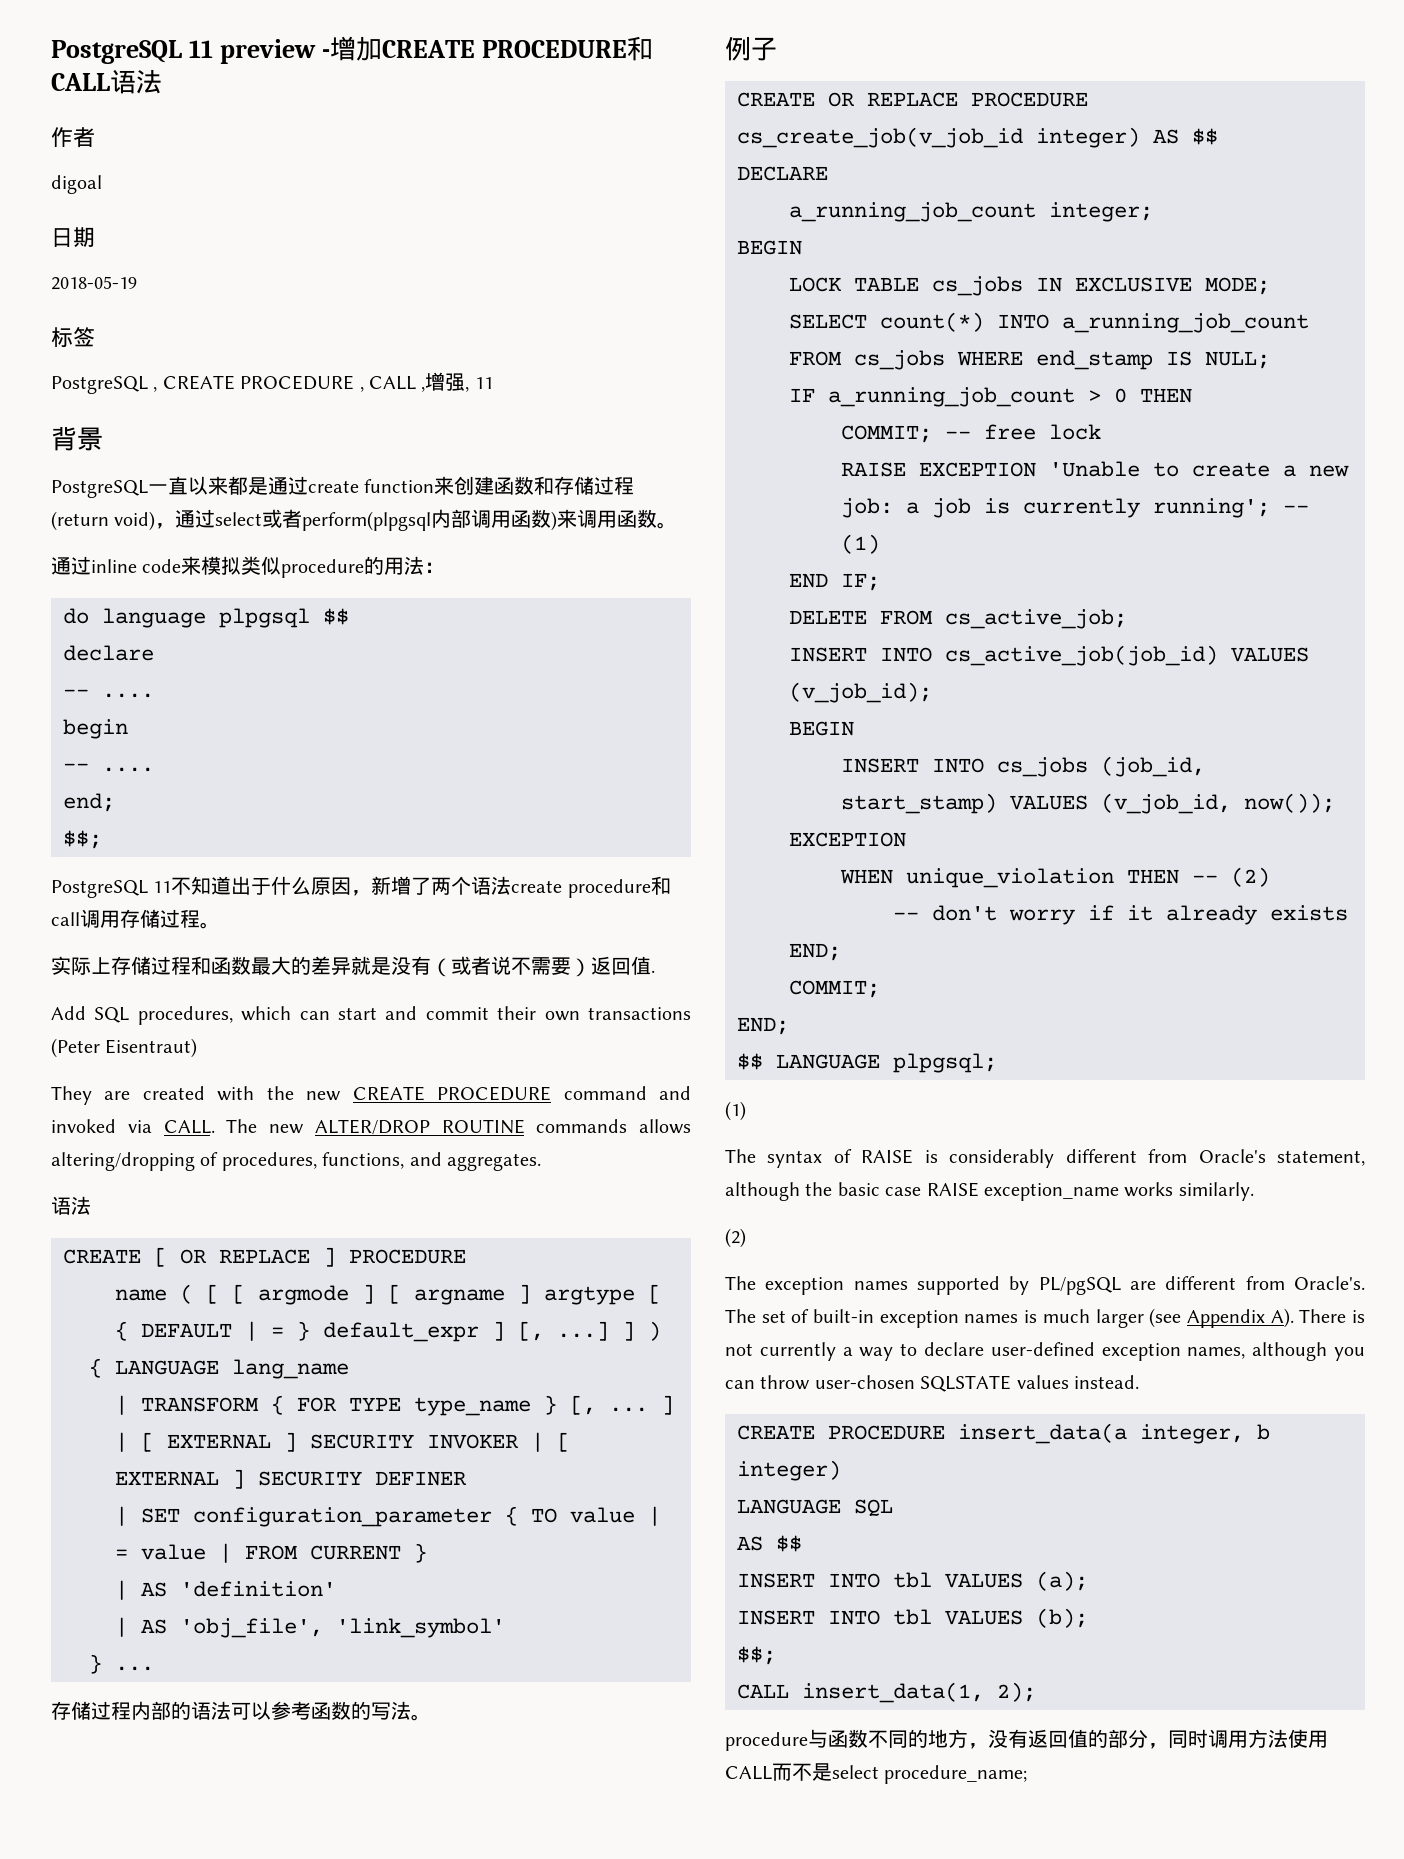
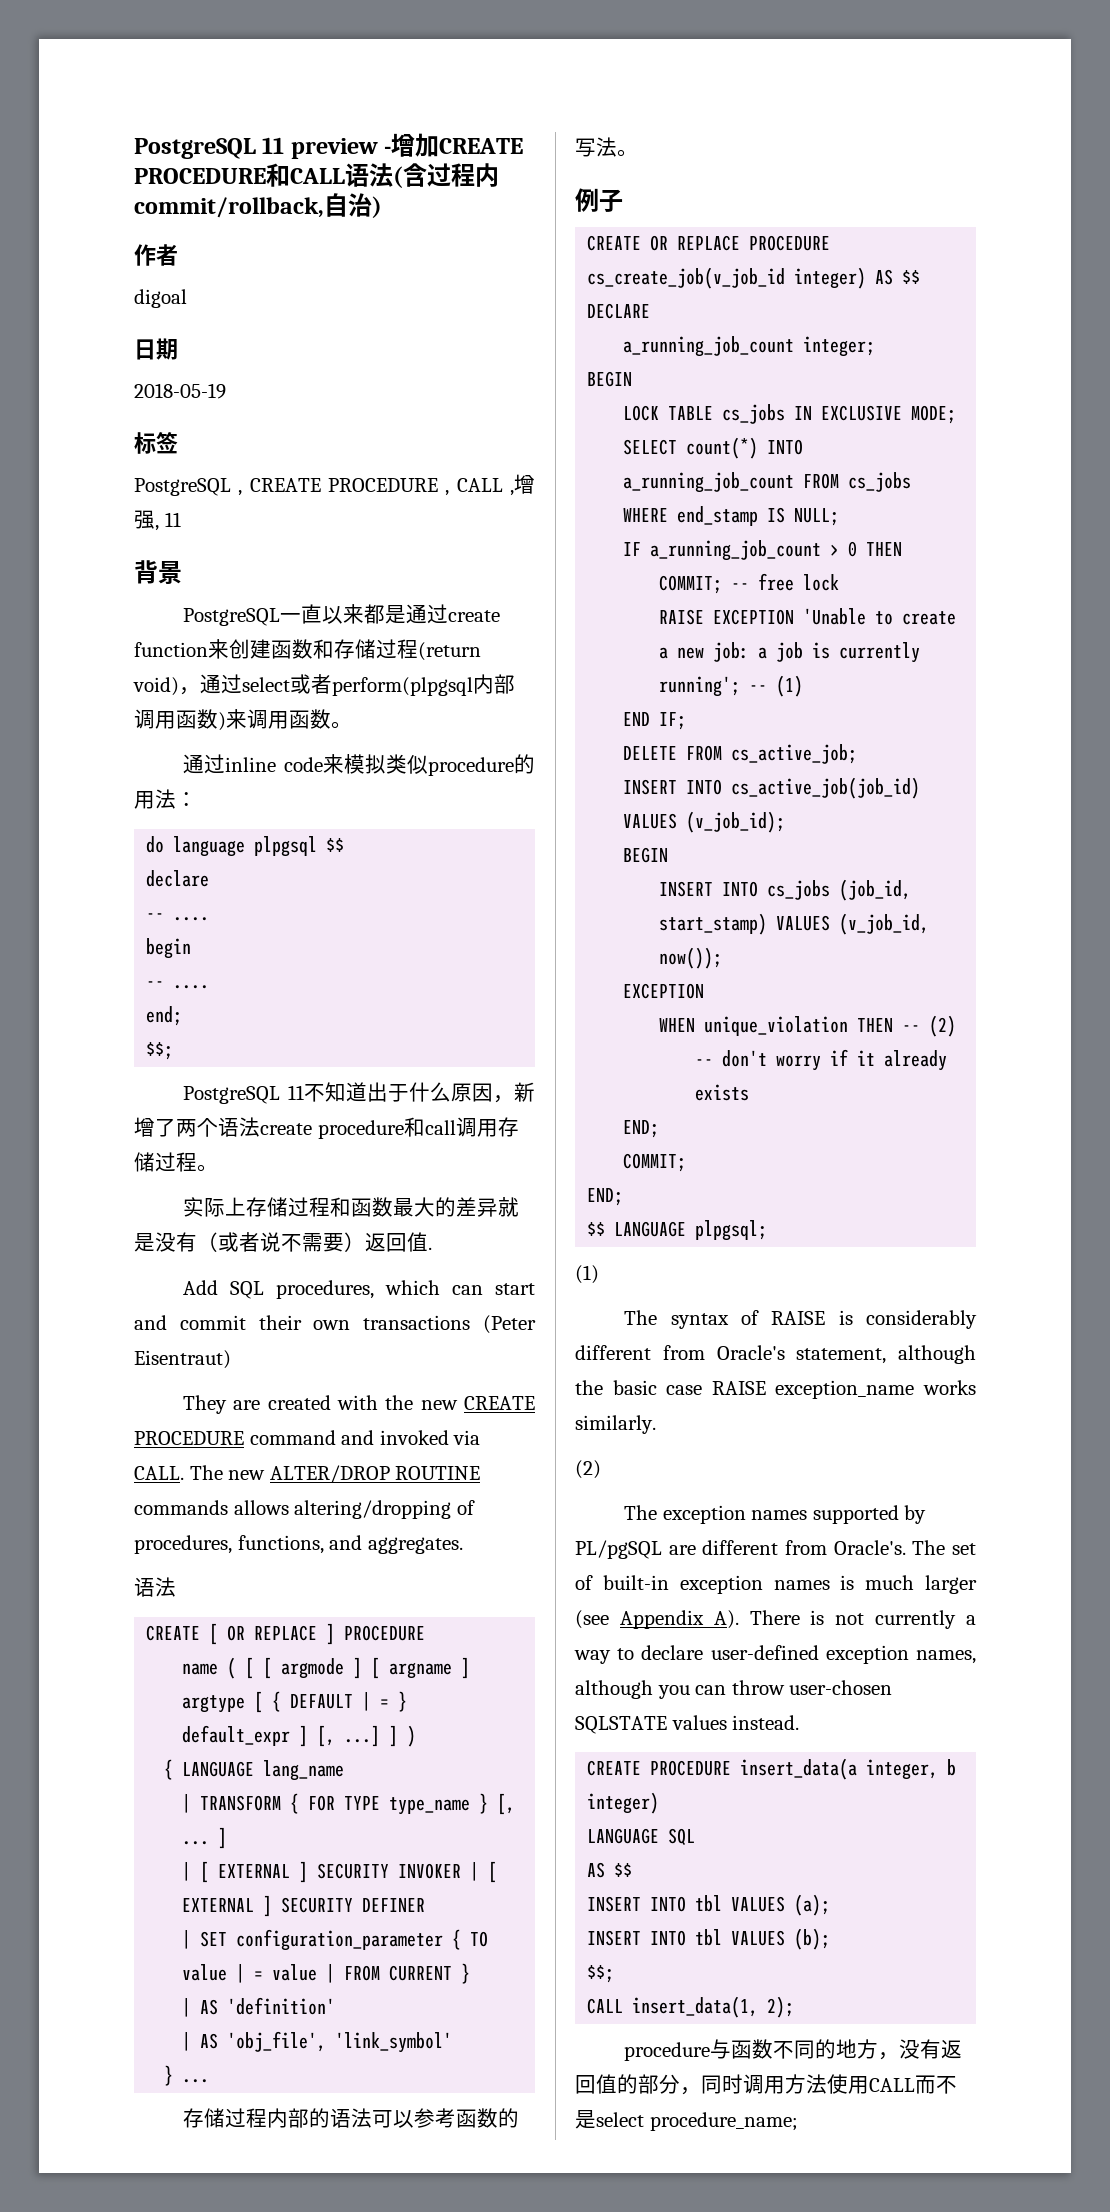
- PostgreSQL 11 preview -增加CREATE PROCEDURE和CALL语法
+ PostgreSQL 11 preview -增加CREATE PROCEDURE和CALL语法(含过程内commit/rollback,自治)

